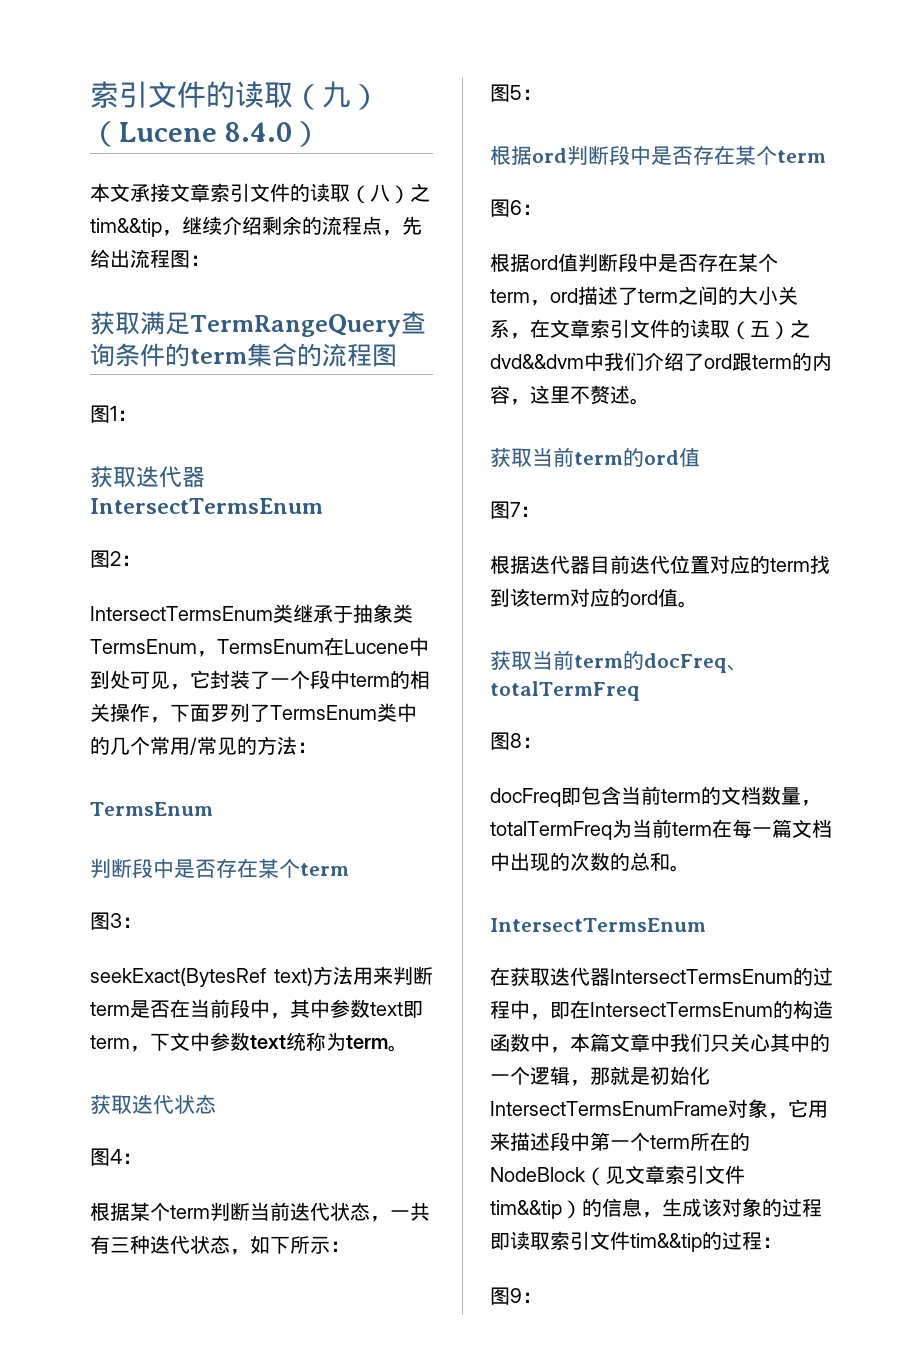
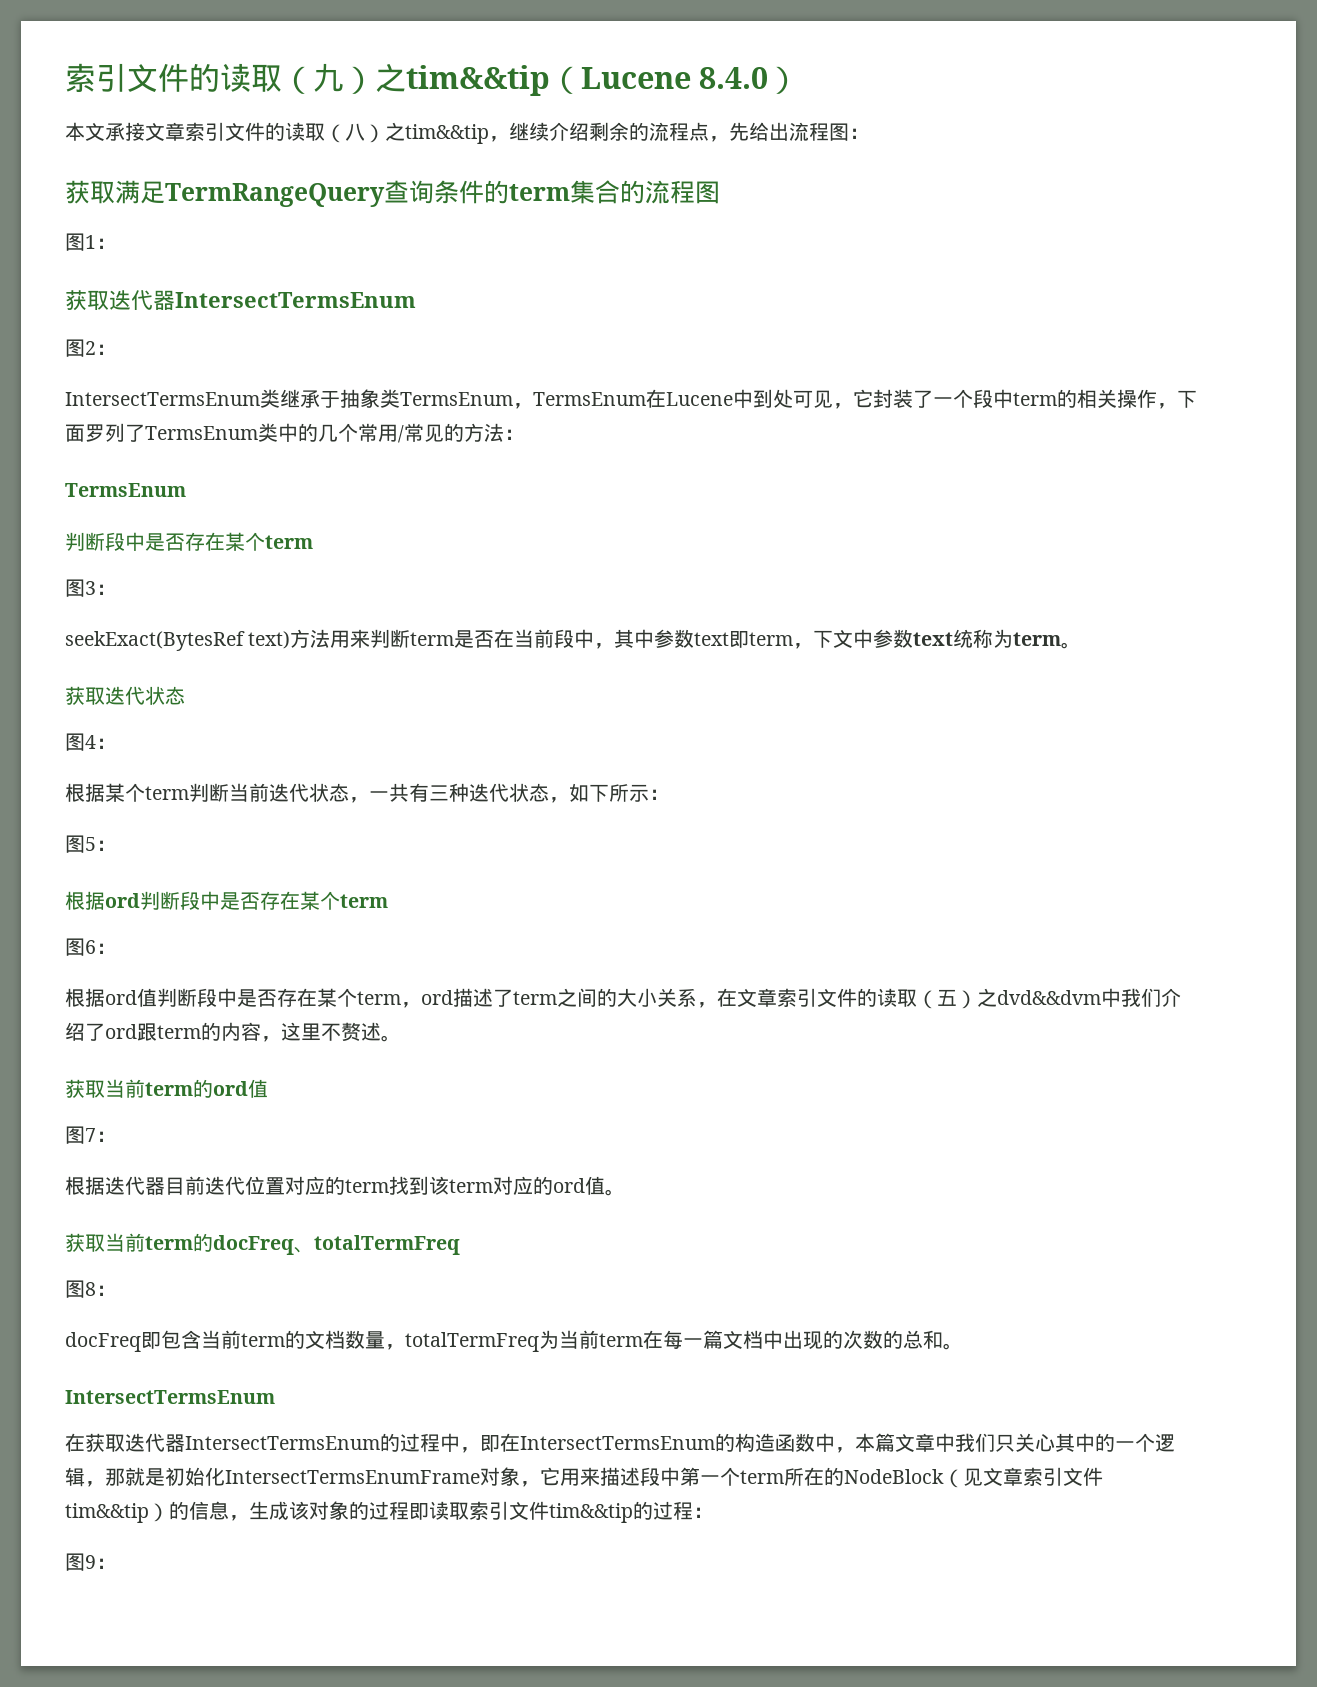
- 索引文件的读取（九）（Lucene 8.4.0）
+ 索引文件的读取（九）之tim&&tip（Lucene 8.4.0）

